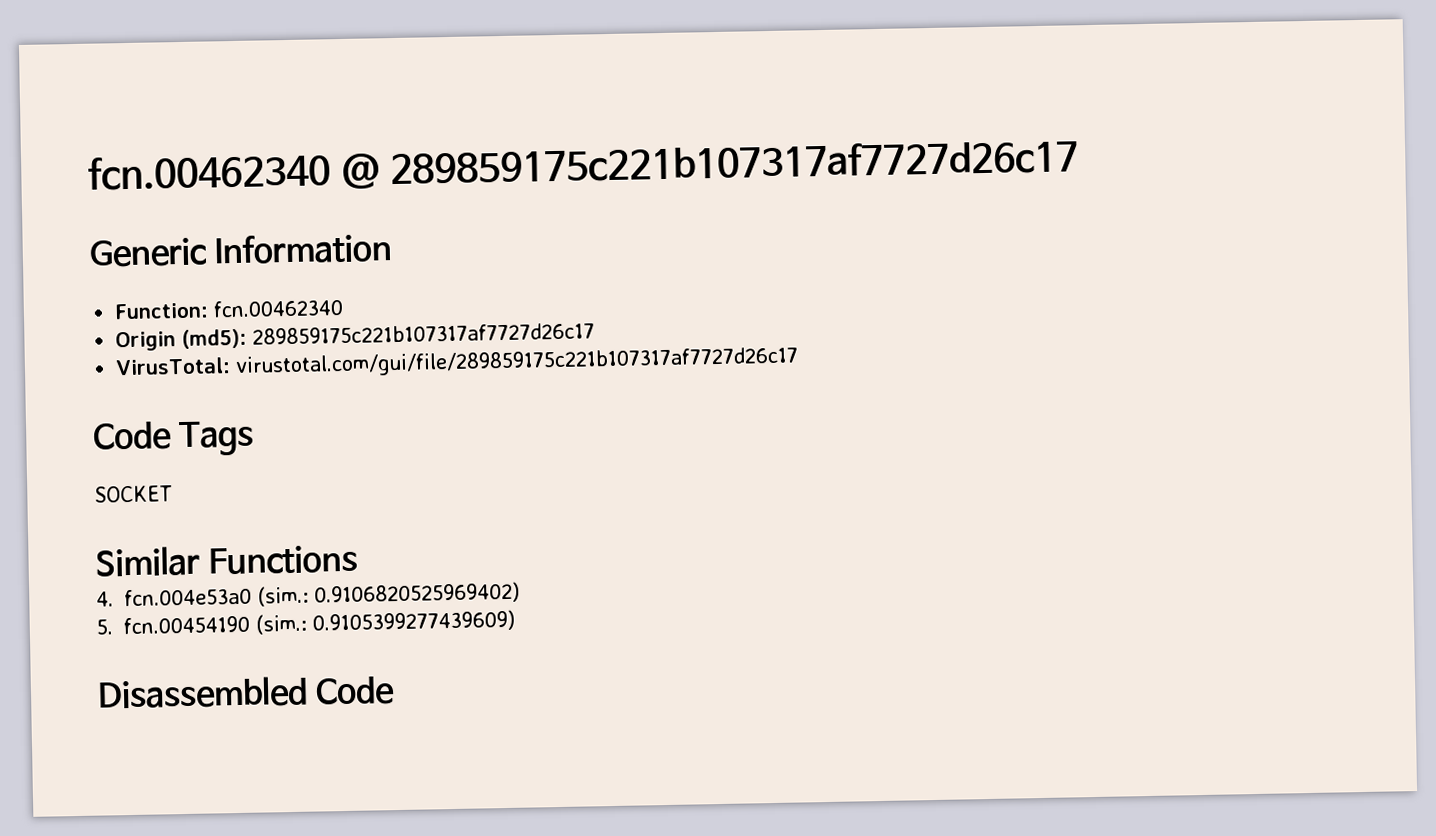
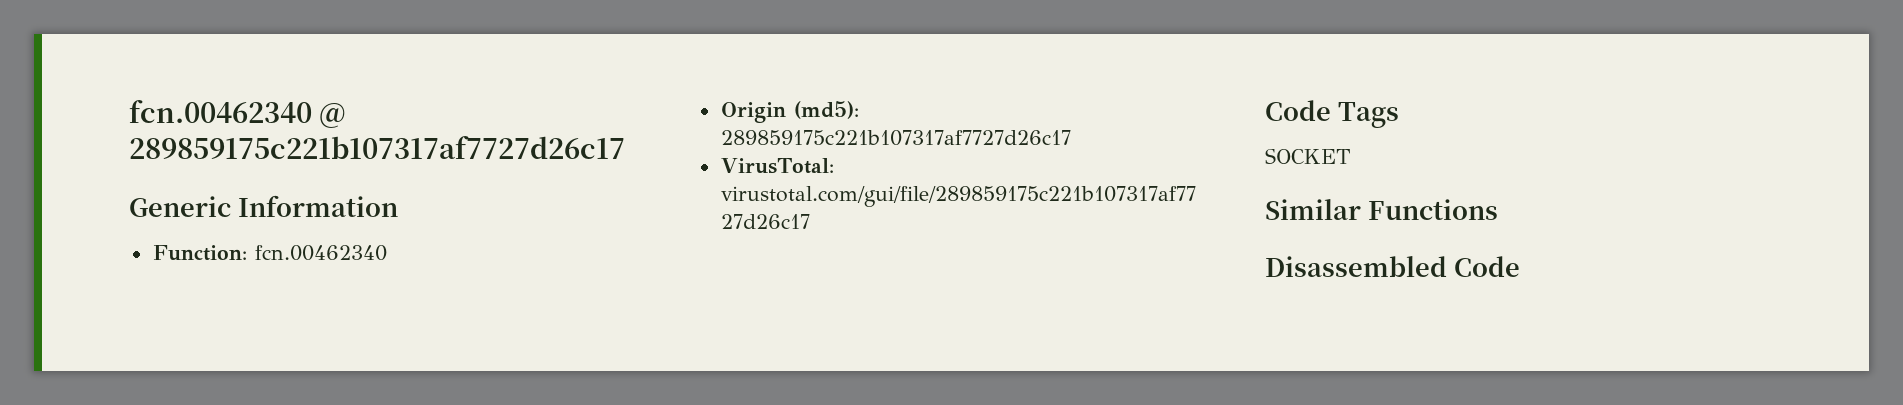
- 4. fcn.004e53a0 (sim.: 0.9106820525969402)
- 5. fcn.00454190 (sim.: 0.9105399277439609)

